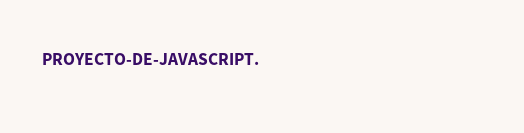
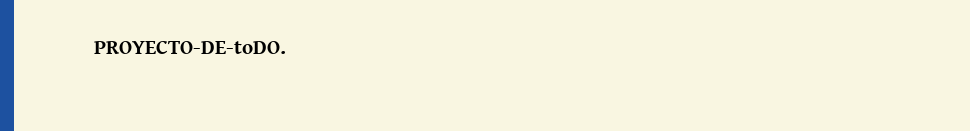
- PROYECTO-DE-JAVASCRIPT.
+ PROYECTO-DE-toDO.

